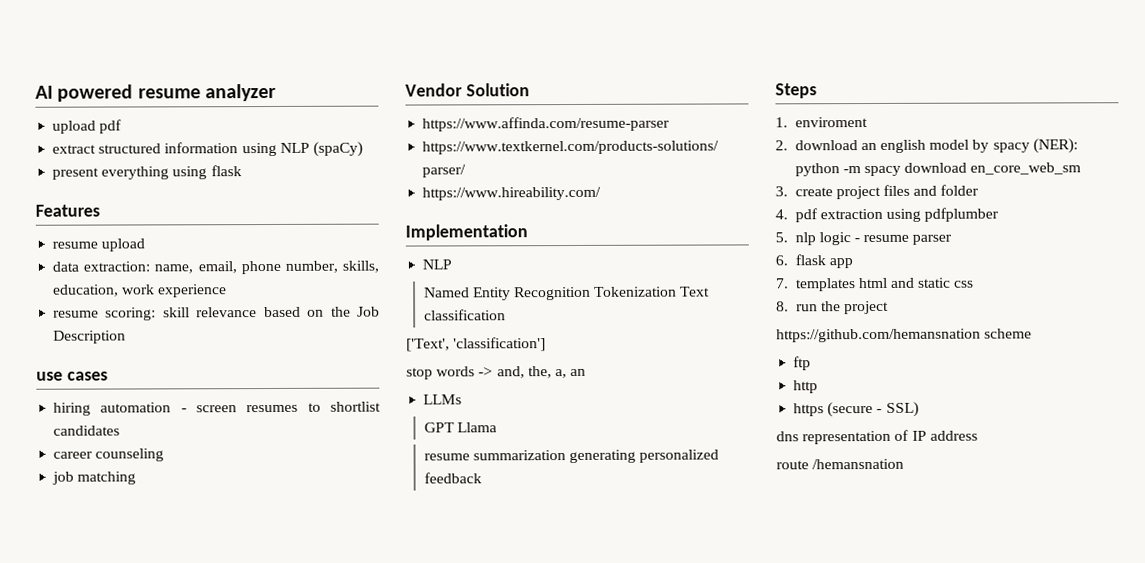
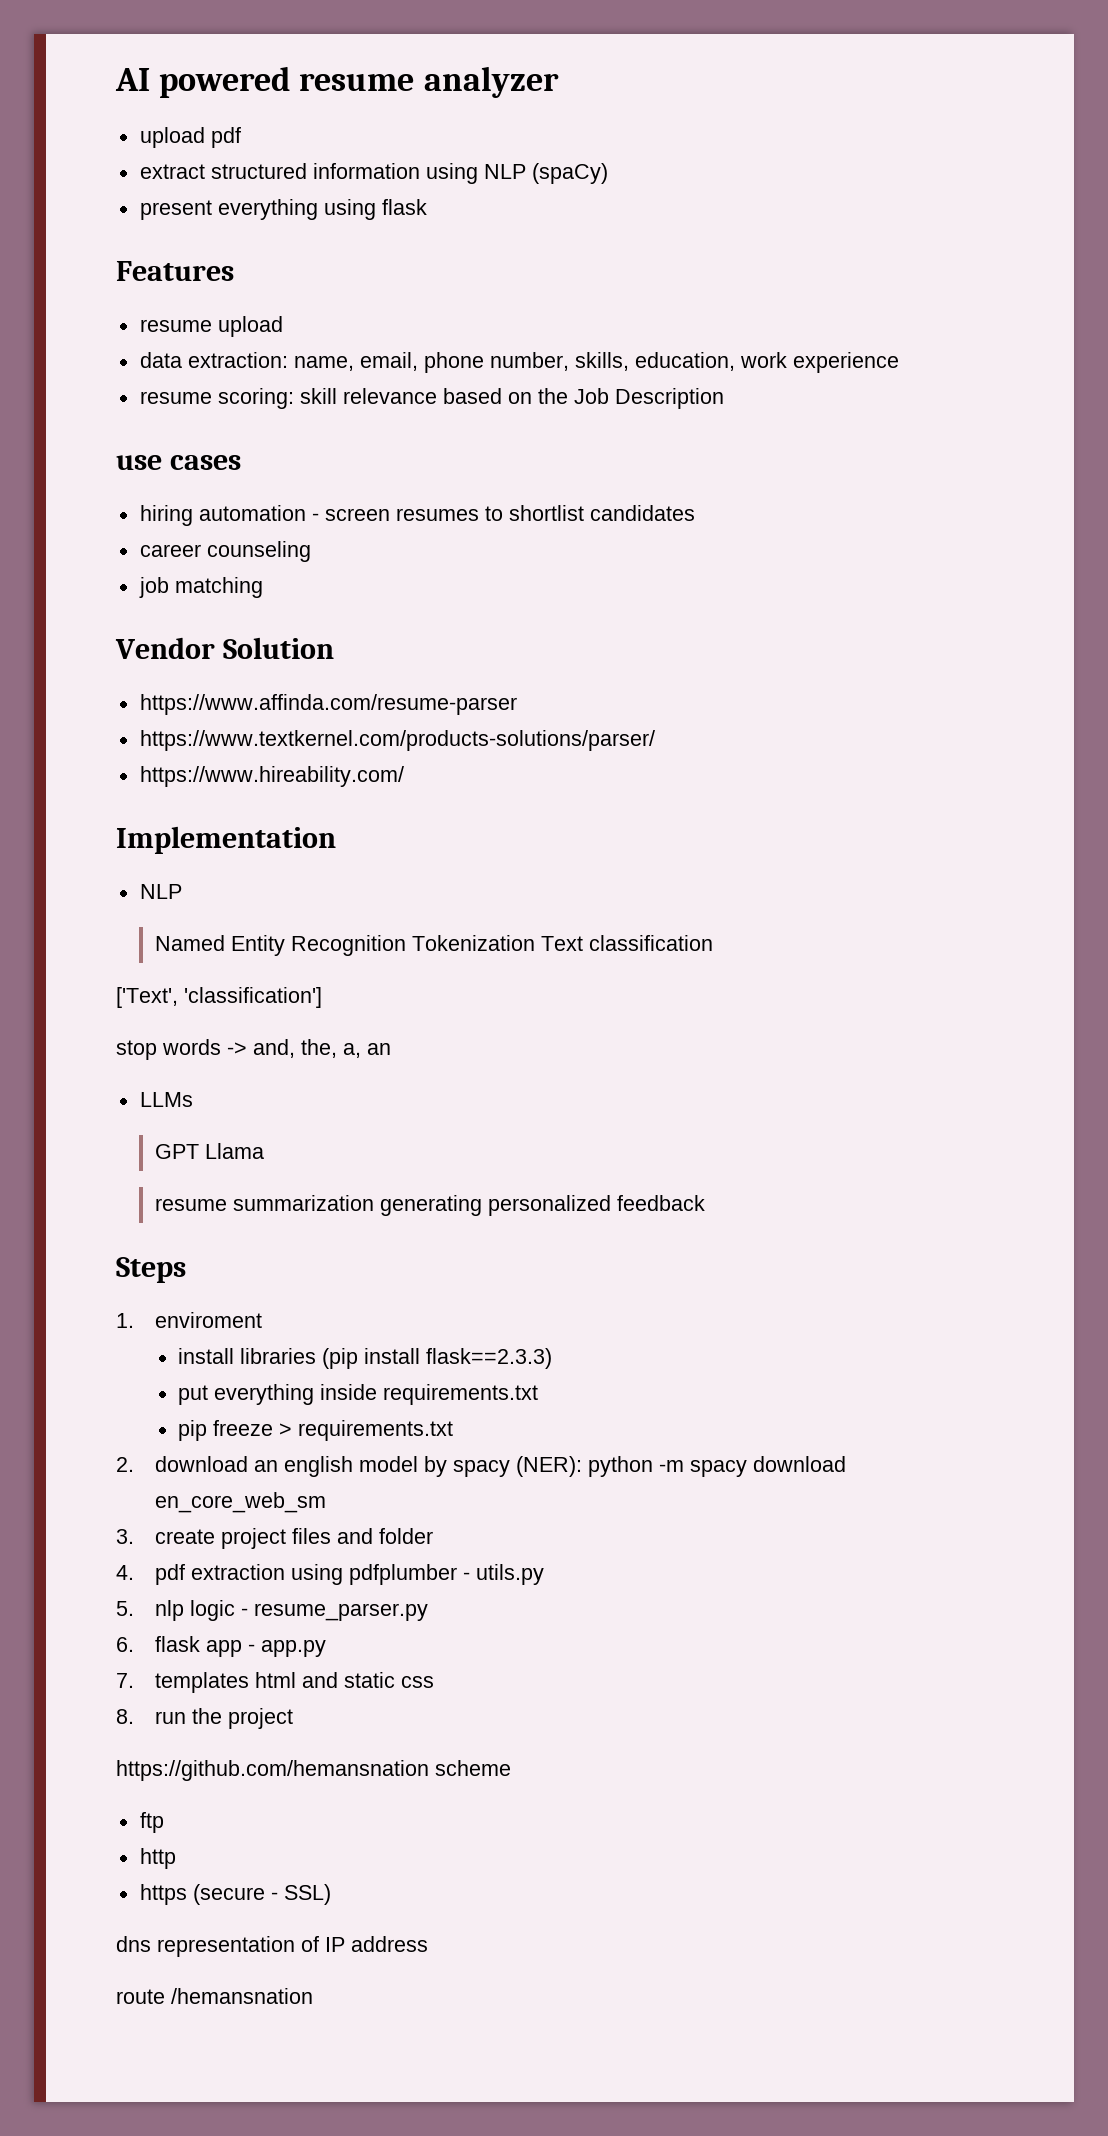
+ install libraries (pip install flask==2.3.3)
+ put everything inside requirements.txt
+ pip freeze > requirements.txt
- 4. pdf extraction using pdfplumber
+ 4. pdf extraction using pdfplumber - utils.py
- 5. nlp logic - resume parser
+ 5. nlp logic - resume_parser.py
- 6. flask app
+ 6. flask app - app.py

